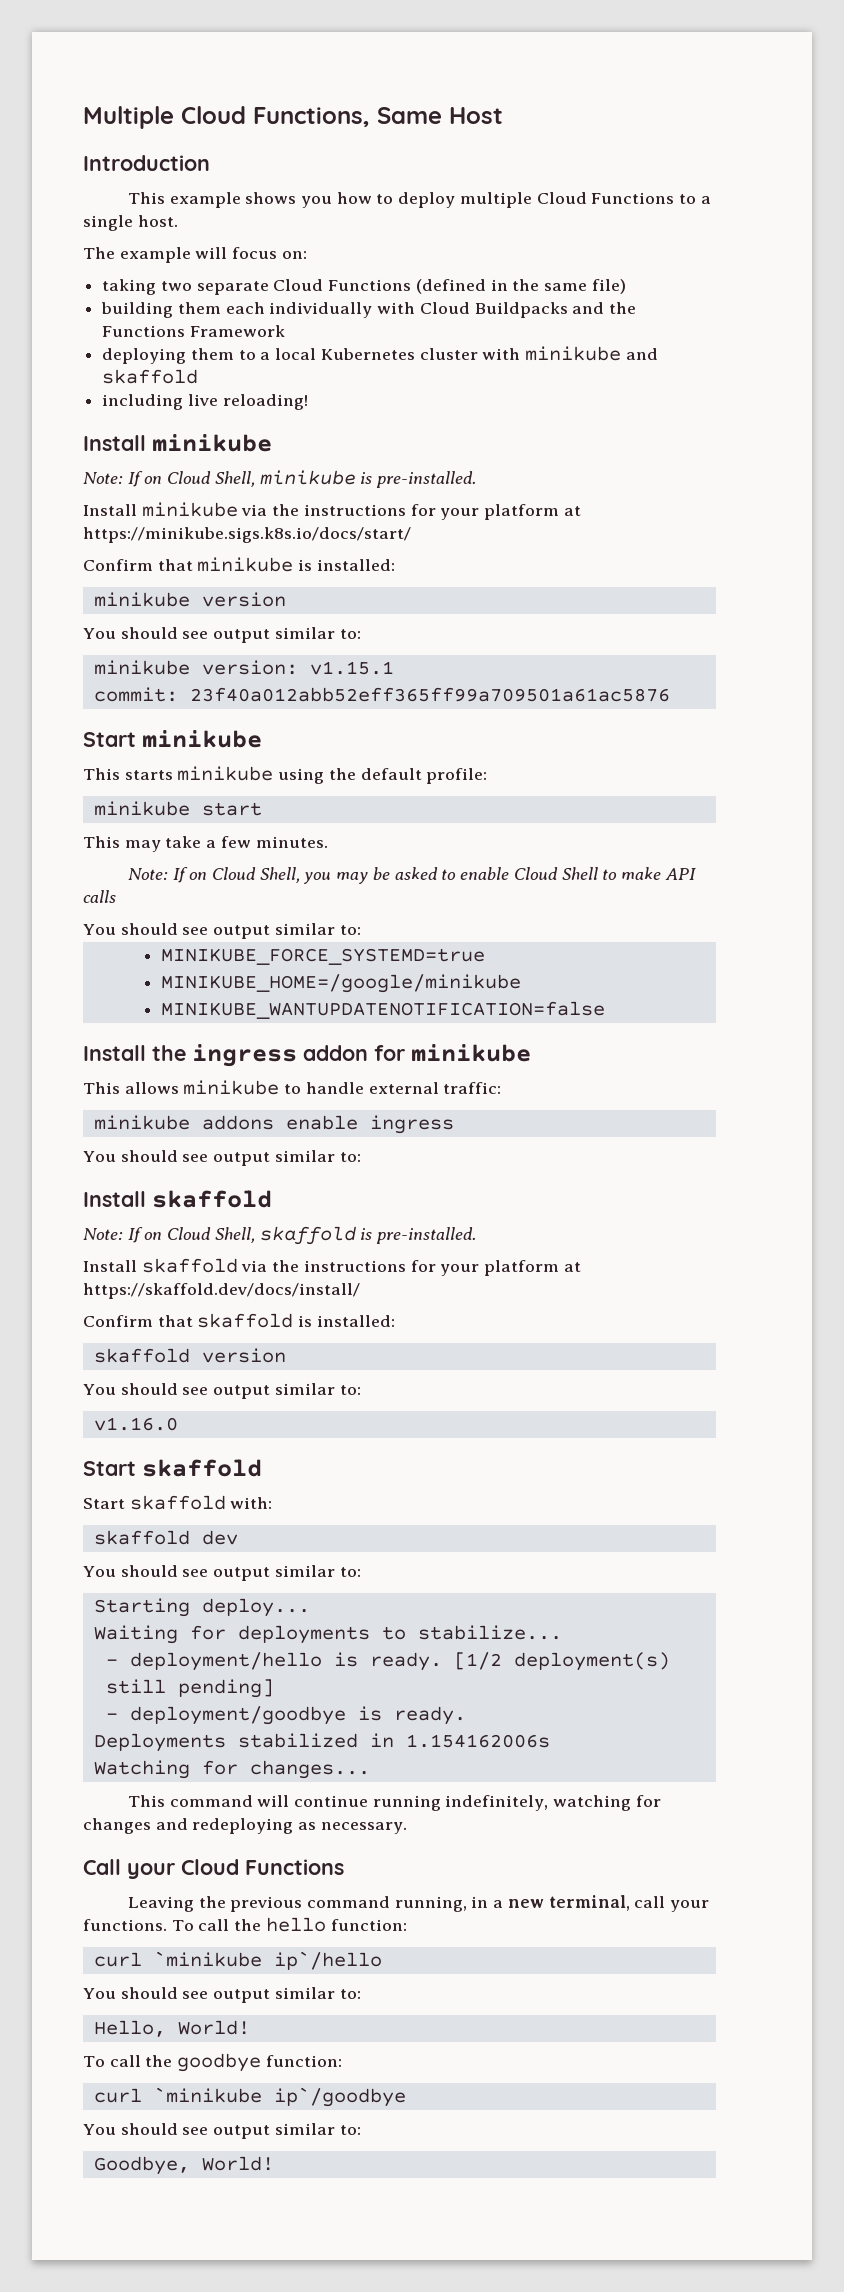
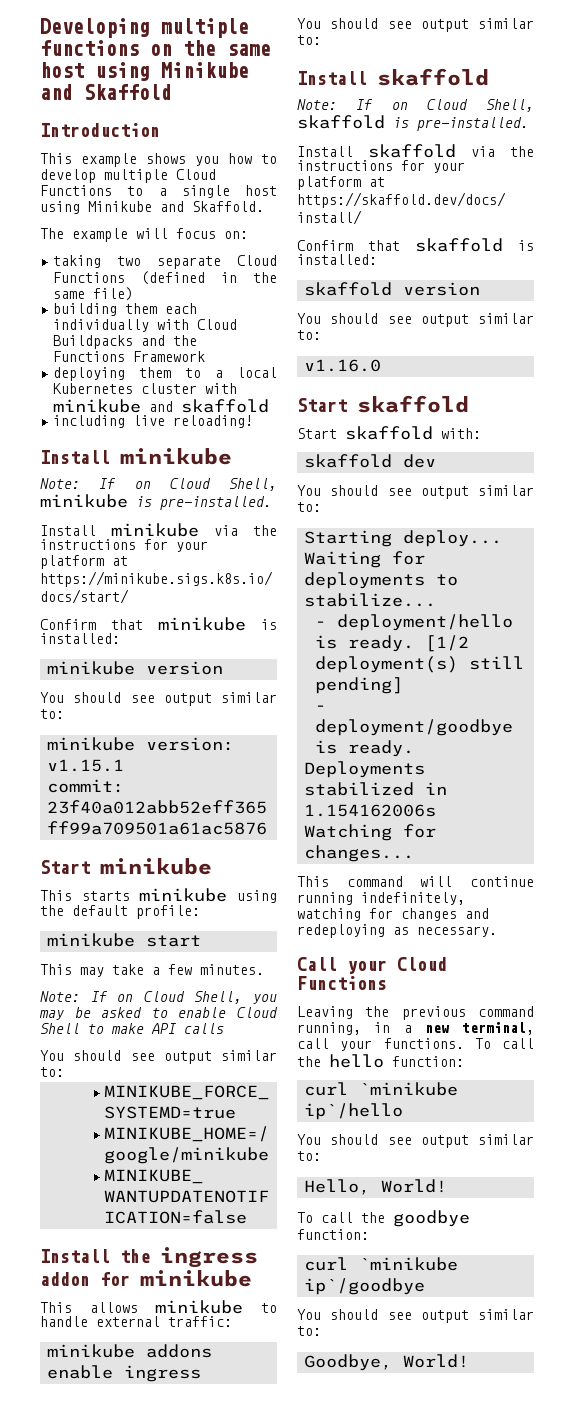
- Multiple Cloud Functions, Same Host
+ Developing multiple functions on the same host using Minikube and Skaffold
- This example shows you how to deploy multiple Cloud Functions to a single host.
+ This example shows you how to develop multiple Cloud Functions to a single host using Minikube and Skaffold.

